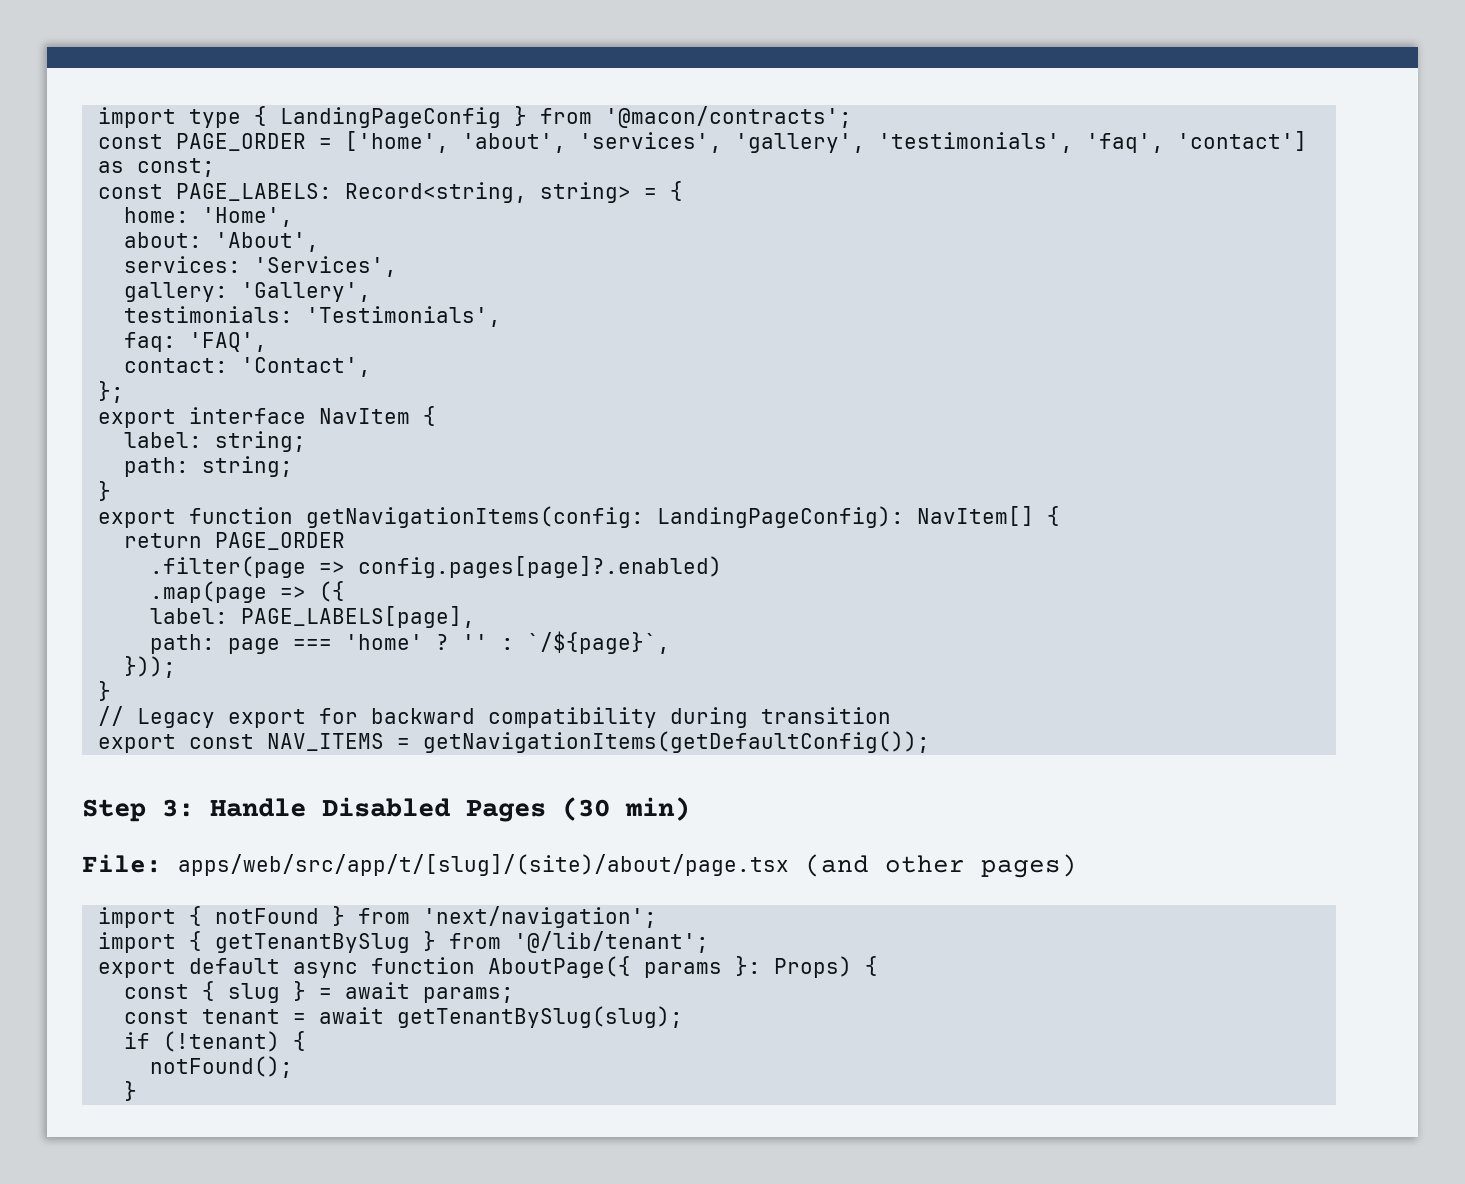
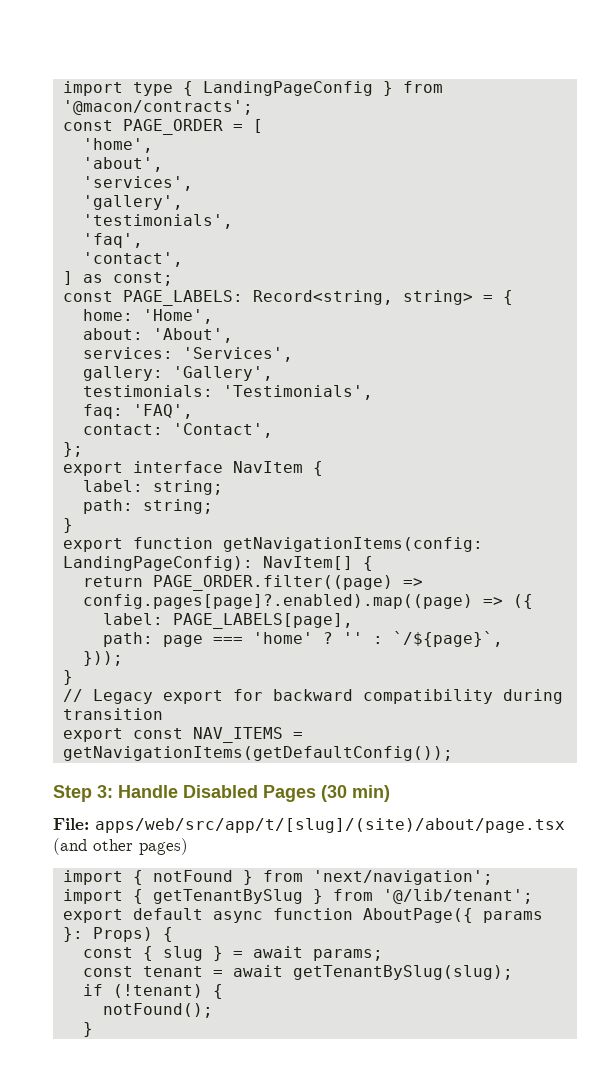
- const PAGE_ORDER = ['home', 'about', 'services', 'gallery', 'testimonials', 'faq', 'contact'] as const;
+ const PAGE_ORDER = [
+ 'home',
+ 'about',
+ 'services',
+ 'gallery',
+ 'testimonials',
+ 'faq',
+ 'contact',
+ ] as const;
- return PAGE_ORDER
- .filter(page => config.pages[page]?.enabled)
- .map(page => ({
+ return PAGE_ORDER.filter((page) => config.pages[page]?.enabled).map((page) => ({

